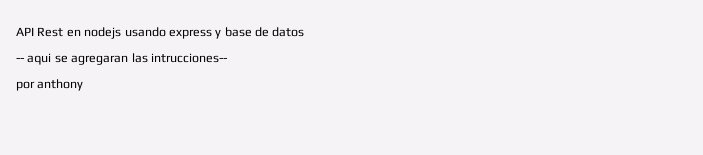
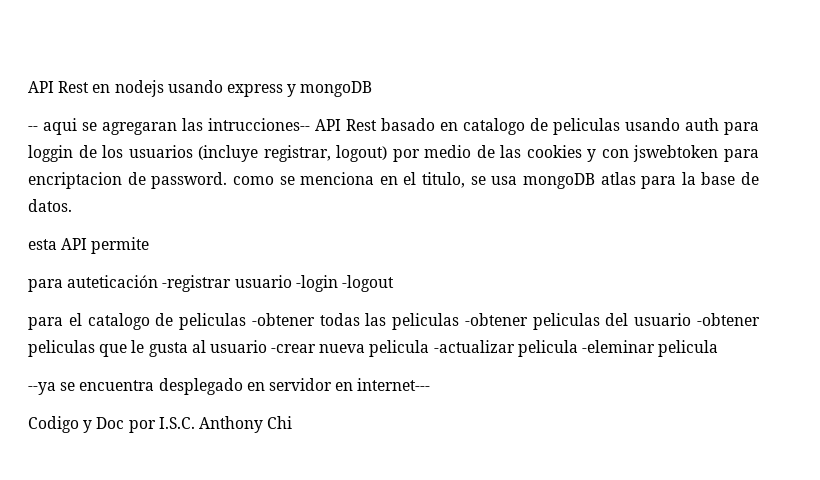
- API Rest en nodejs usando express y base de datos
+ API Rest en nodejs usando express y mongoDB
- -- aqui se agregaran las intrucciones--
- por anthony
+ -- aqui se agregaran las intrucciones-- API Rest basado en catalogo de peliculas usando auth para loggin de los usuarios (incluye registrar, logout) por medio de las cookies y con jswebtoken para encriptacion de password. como se menciona en el titulo, se usa mongoDB atlas para la base de datos.
+ esta API permite
+ para auteticación -registrar usuario -login -logout
+ para el catalogo de peliculas -obtener todas las peliculas -obtener peliculas del usuario -obtener peliculas que le gusta al usuario -crear nueva pelicula -actualizar pelicula -eleminar pelicula
+ --ya se encuentra desplegado en servidor en internet---
+ Codigo y Doc por I.S.C. Anthony Chi

